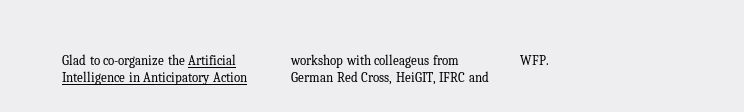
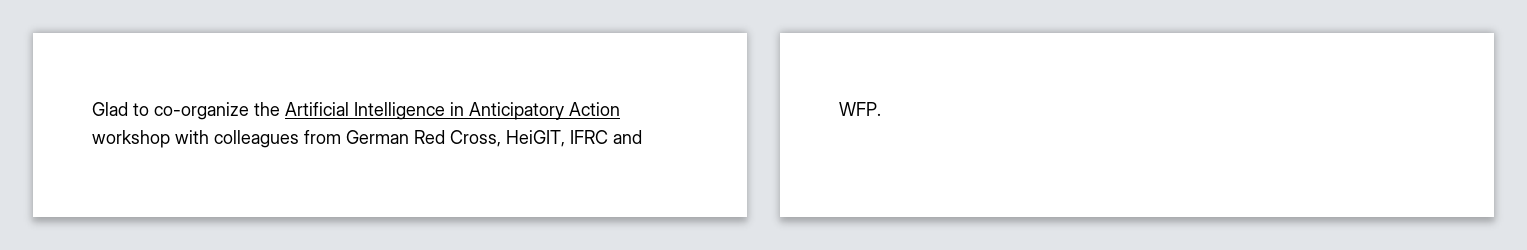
- Glad to co-organize the Artificial Intelligence in Anticipatory Action workshop with colleageus from German Red Cross, HeiGIT, IFRC and WFP.
+ Glad to co-organize the Artificial Intelligence in Anticipatory Action workshop with colleagues from German Red Cross, HeiGIT, IFRC and WFP.

